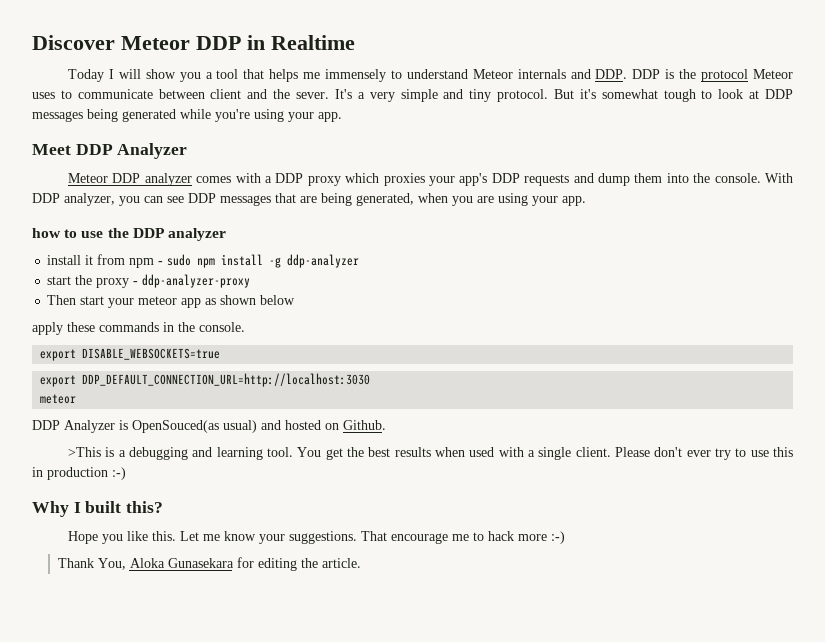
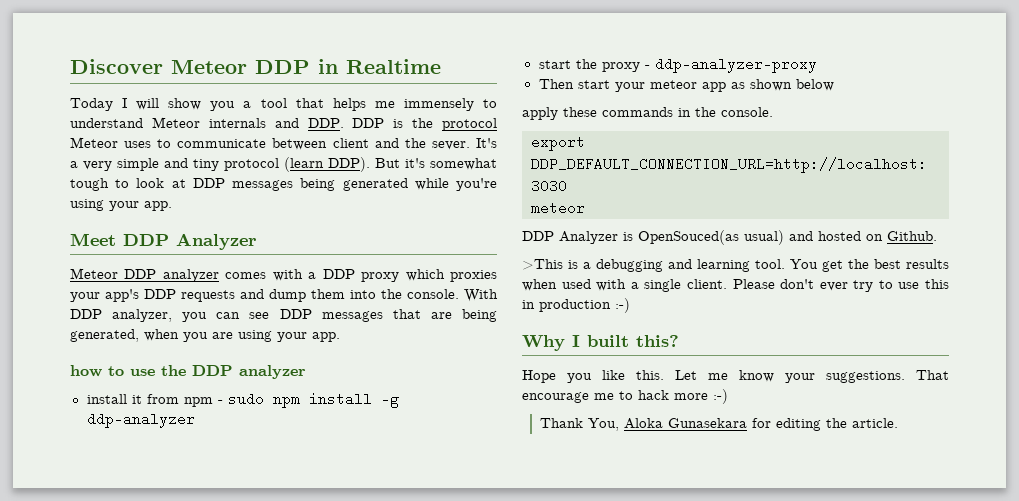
- It's a very simple and tiny protocol.
+ It's a very simple and tiny protocol (learn DDP).
- export DISABLE_WEBSOCKETS=true

